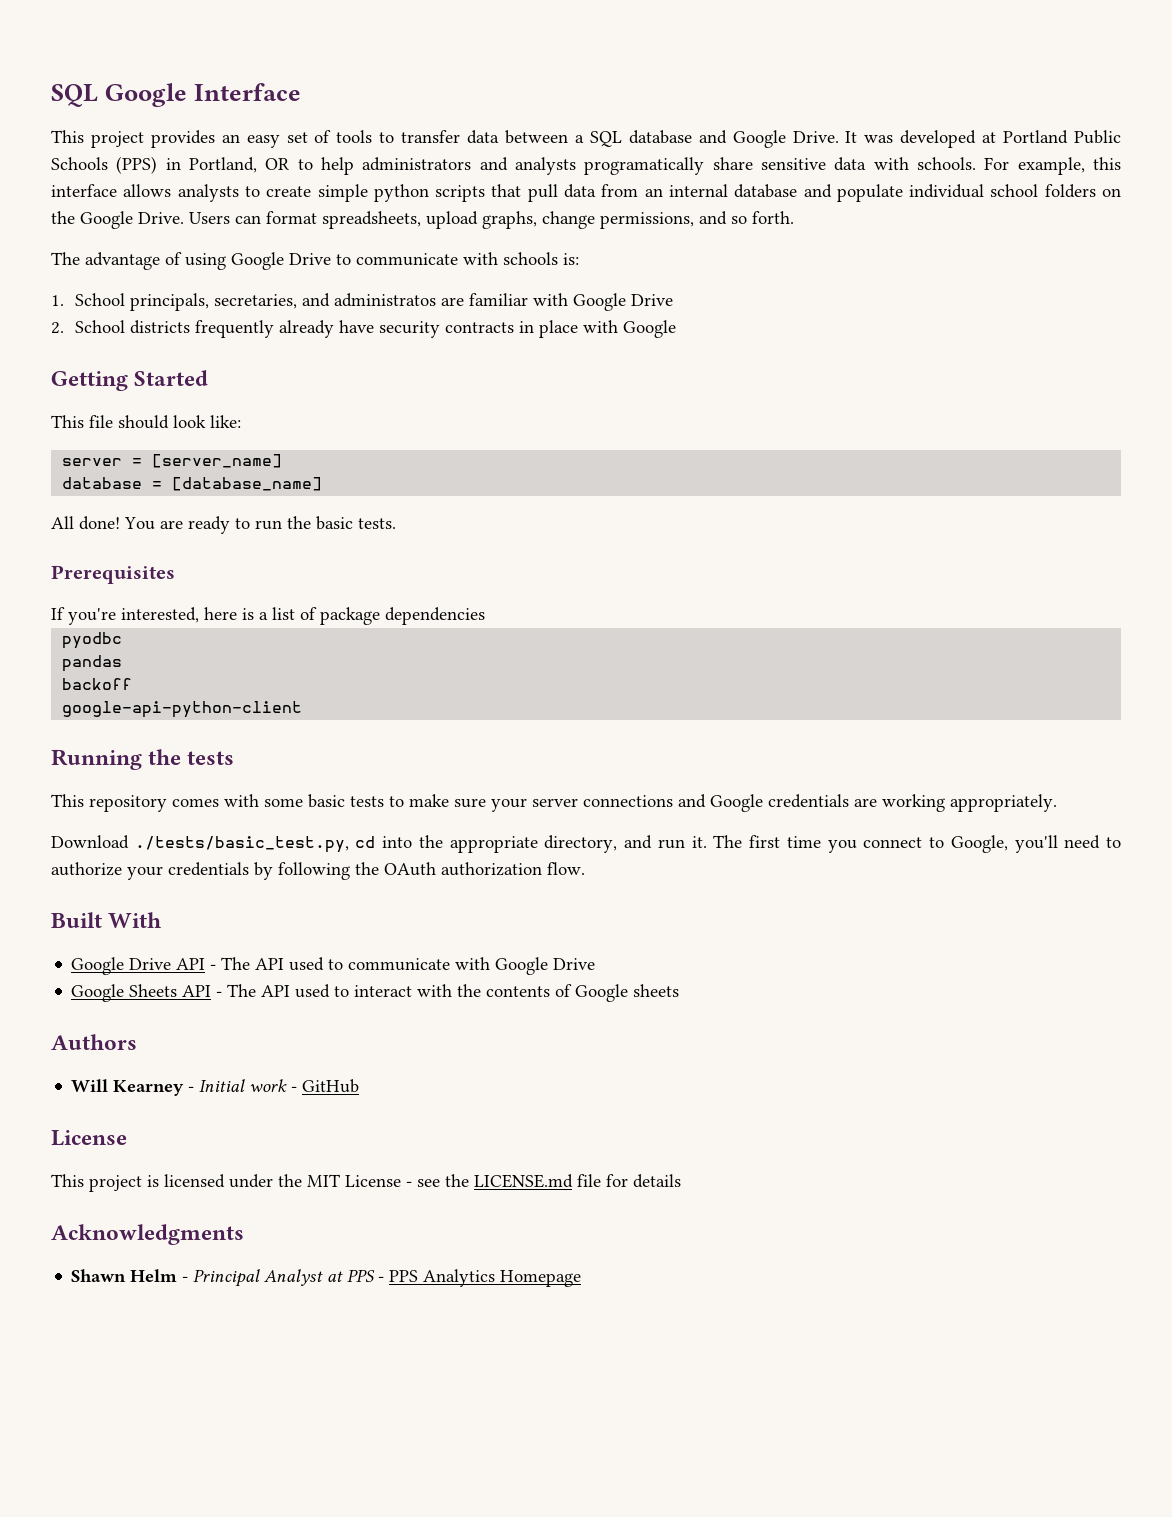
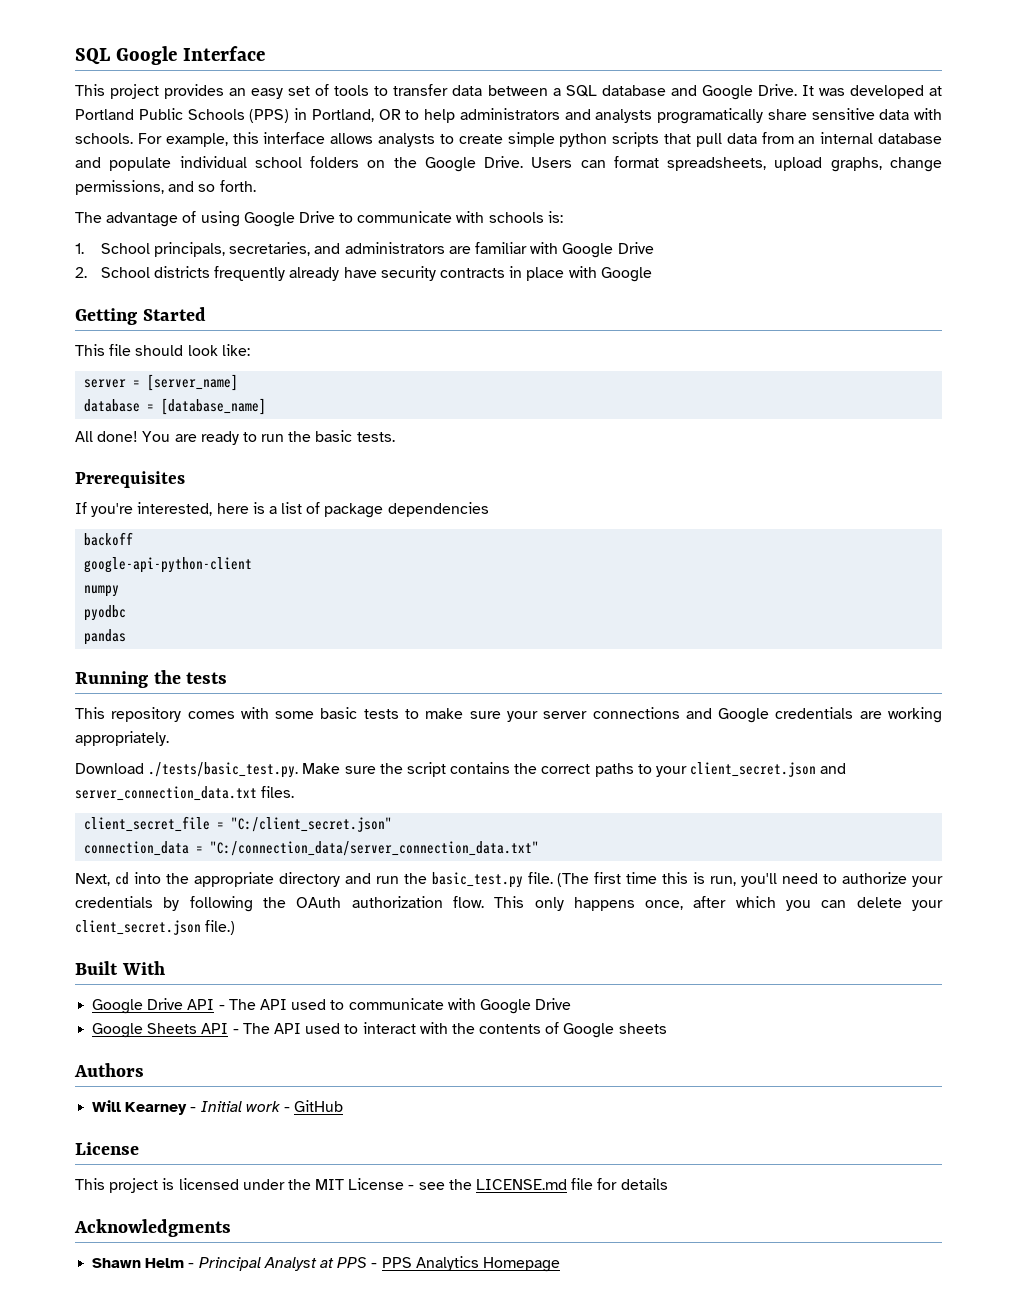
- 1. School principals, secretaries, and administratos are familiar with Google Drive
+ 1. School principals, secretaries, and administrators are familiar with Google Drive
+ backoff
+ google-api-python-client
+ numpy
- backoff
- google-api-python-client
- Download ./tests/basic_test.py, cd into the appropriate directory, and run it. The first time you connect to Google, you'll need to authorize your credentials by following the OAuth authorization flow.
+ Download ./tests/basic_test.py. Make sure the script contains the correct paths to your client_secret.json and server_connection_data.txt files.
+ client_secret_file = "C:/client_secret.json"
+ connection_data = "C:/connection_data/server_connection_data.txt"
+ Next, cd into the appropriate directory and run the basic_test.py file. (The first time this is run, you'll need to authorize your credentials by following the OAuth authorization flow. This only happens once, after which you can delete your client_secret.json file.)

